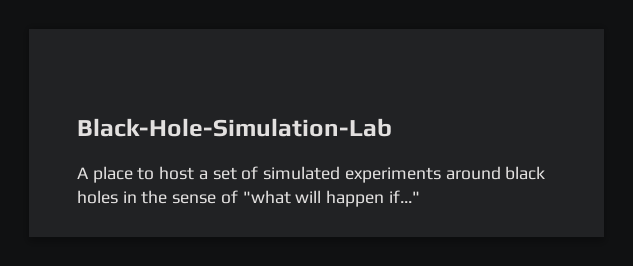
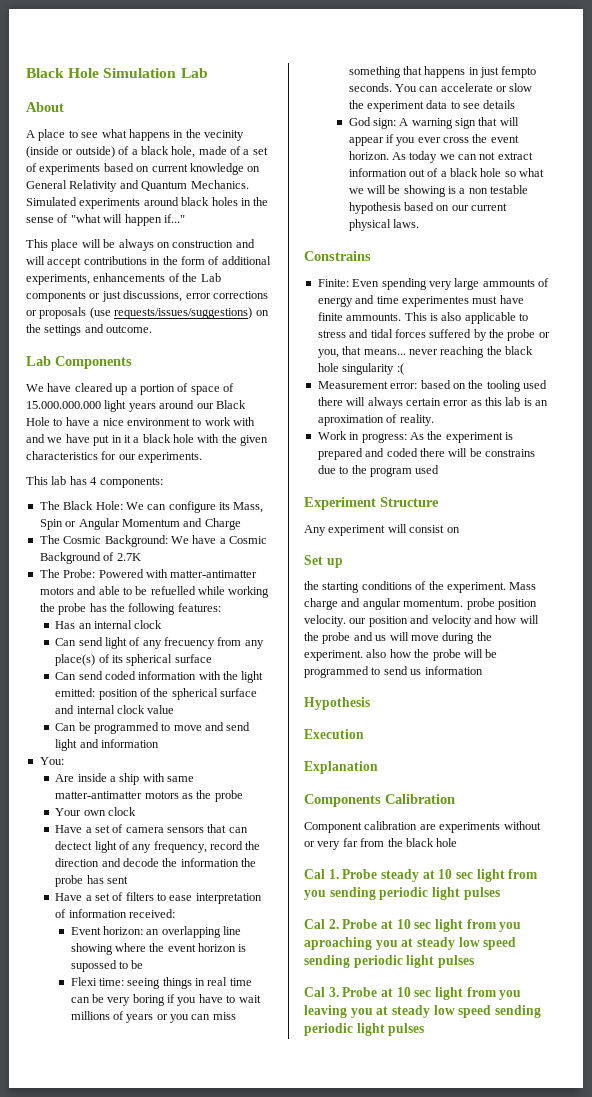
- Black-Hole-Simulation-Lab
- A place to host a set of simulated experiments around black holes in the sense of "what will happen if..."
+ Black Hole Simulation Lab
+ About
+ A place to see what happens in the vecinity (inside or outside) of a black hole, made of a set of experiments based on current knowledge on General Relativity and Quantum Mechanics. Simulated experiments around black holes in the sense of "what will happen if..."
+ This place will be always on construction and will accept contributions in the form of additional experiments, enhancements of the Lab components or just discussions, error corrections or proposals (use requests/issues/suggestions) on the settings and outcome.
+ Lab Components
+ We have cleared up a portion of space of 15.000.000.000 light years around our Black Hole to have a nice environment to work with and we have put in it a black hole with the given characteristics for our experiments.
+ This lab has 4 components:
+ The Black Hole: We can configure its Mass, Spin or Angular Momentum and Charge
+ The Cosmic Background: We have a Cosmic Background of 2.7K
+ The Probe: Powered with matter-antimatter motors and able to be refuelled while working the probe has the following features:
+ Has an internal clock
+ Can send light of any frecuency from any place(s) of its spherical surface
+ Can send coded information with the light emitted: position of the spherical surface and internal clock value
+ Can be programmed to move and send light and information
+ You:
+ Are inside a ship with same matter-antimatter motors as the probe
+ Your own clock
+ Have a set of camera sensors that can dectect light of any frequency, record the direction and decode the information the probe has sent
+ Have a set of filters to ease interpretation of information received:
+ Event horizon: an overlapping line showing where the event horizon is supossed to be
+ Flexi time: seeing things in real time can be very boring if you have to wait millions of years or you can miss something that happens in just fempto seconds. You can accelerate or slow the experiment data to see details
+ God sign: A warning sign that will appear if you ever cross the event horizon. As today we can not extract information out of a black hole so what we will be showing is a non testable hypothesis based on our current physical laws.
+ Constrains
+ Finite: Even spending very large ammounts of energy and time experimentes must have finite ammounts. This is also applicable to stress and tidal forces suffered by the probe or you, that means... never reaching the black hole singularity :(
+ Measurement error: based on the tooling used there will always certain error as this lab is an aproximation of reality.
+ Work in progress: As the experiment is prepared and coded there will be constrains due to the program used
+ Experiment Structure
+ Any experiment will consist on
+ Set up
+ the starting conditions of the experiment. Mass charge and angular momentum. probe position velocity. our position and velocity and how will the probe and us will move during the experiment. also how the probe will be programmed to send us information
+ Hypothesis
+ Execution
+ Explanation
+ Components Calibration
+ Component calibration are experiments without or very far from the black hole
+ Cal 1. Probe steady at 10 sec light from you sending periodic light pulses
+ Cal 2. Probe at 10 sec light from you aproaching you at steady low speed sending periodic light pulses
+ Cal 3. Probe at 10 sec light from you leaving you at steady low speed sending periodic light pulses

